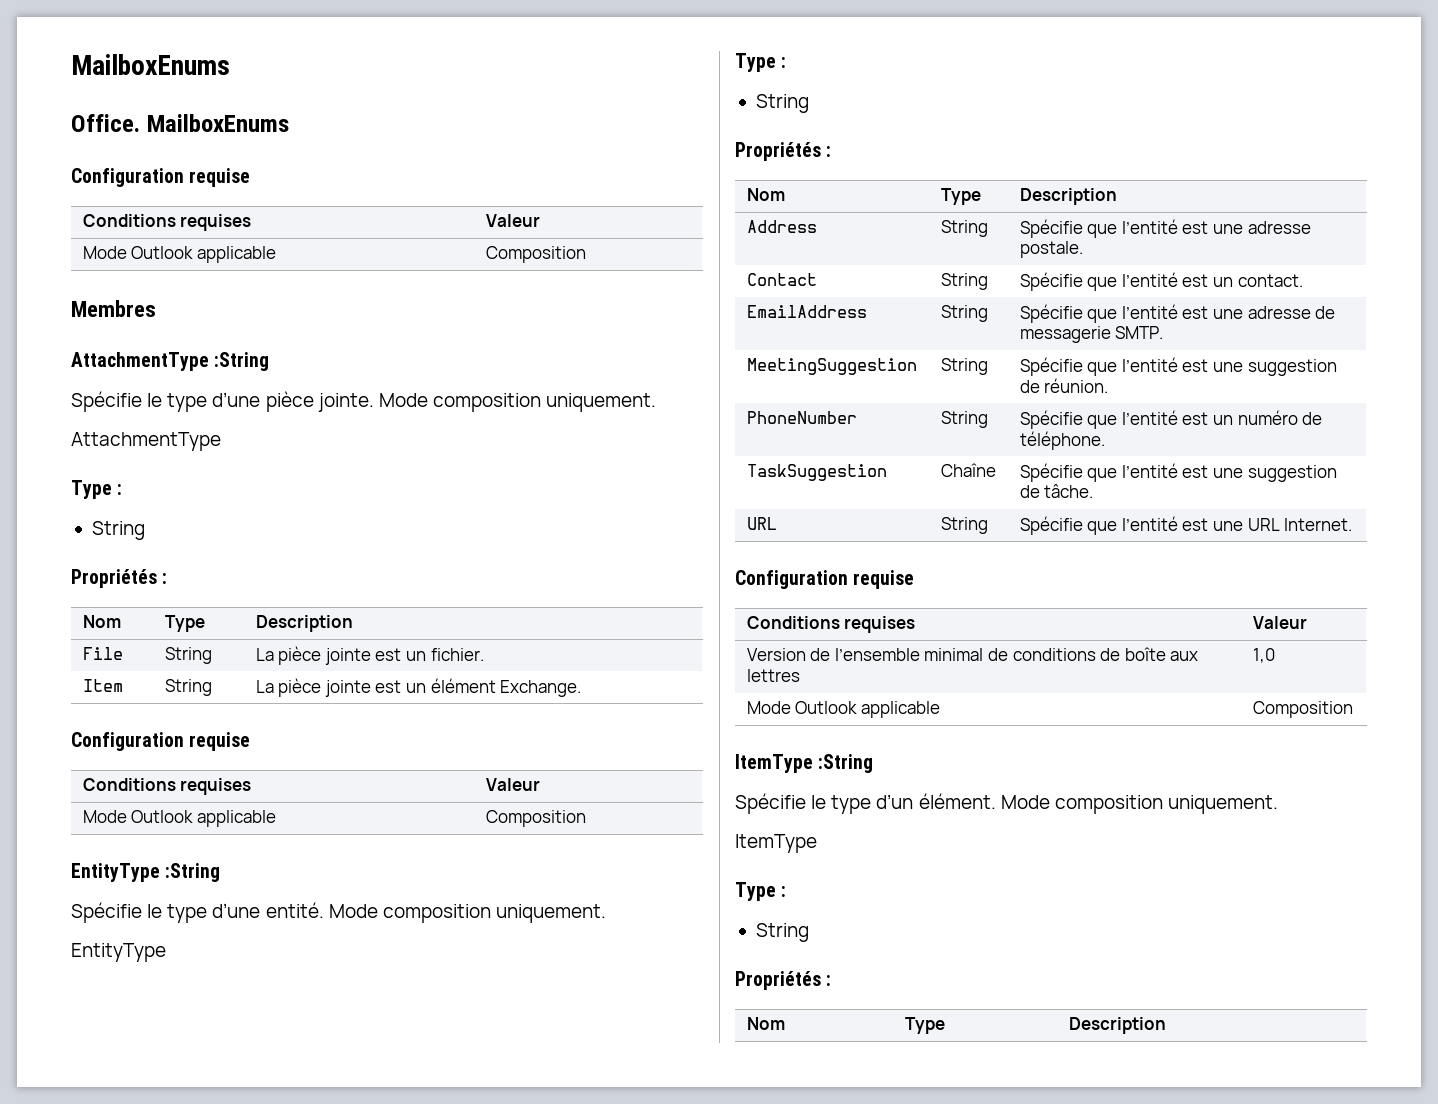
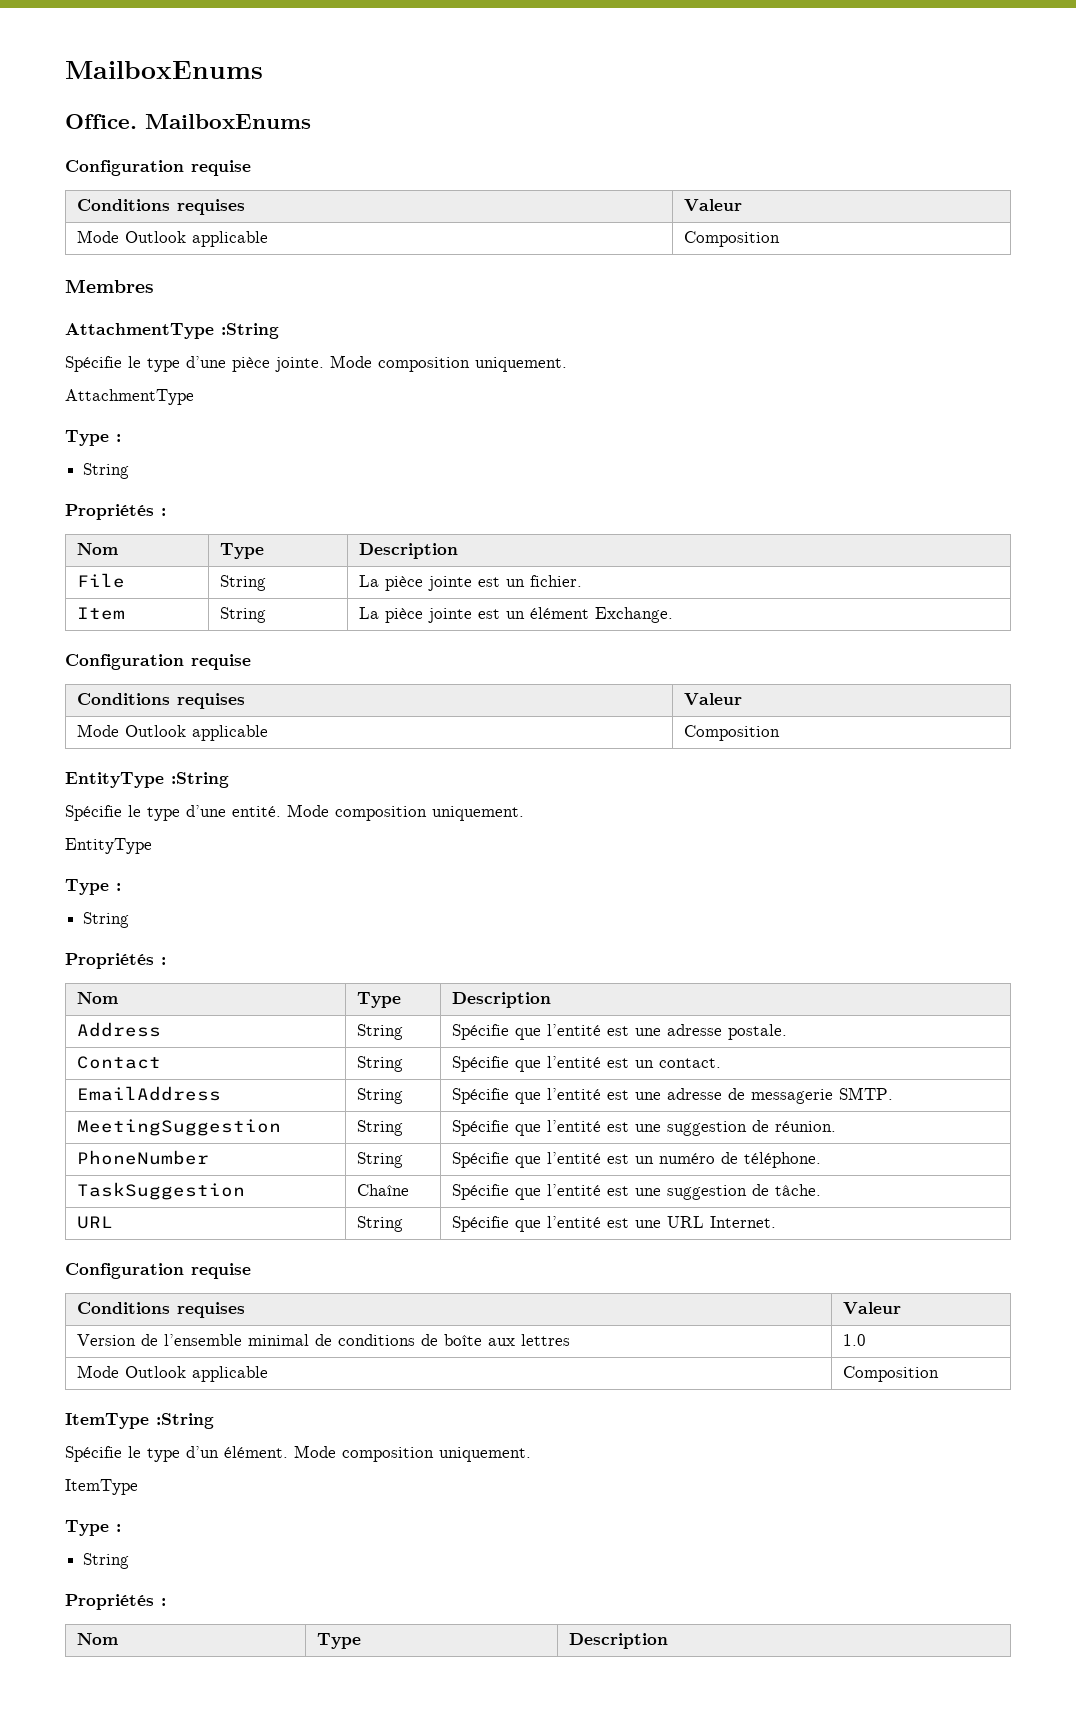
- Version de l’ensemble minimal de conditions de boîte aux lettres | 1,0
+ Version de l’ensemble minimal de conditions de boîte aux lettres | 1.0

